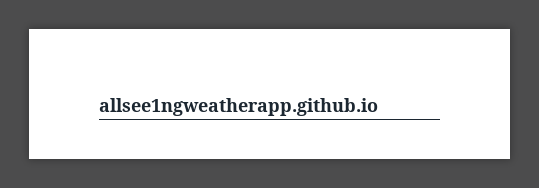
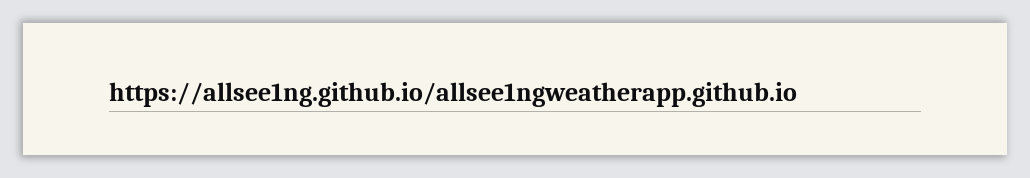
- allsee1ngweatherapp.github.io
+ https://allsee1ng.github.io/allsee1ngweatherapp.github.io

